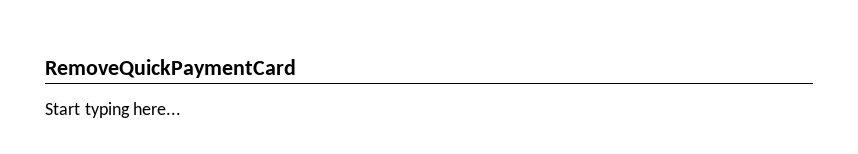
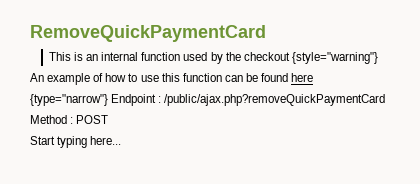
+ This is an internal function used by the checkout {style="warning"}
+ An example of how to use this function can be found here
+ {type="narrow"} Endpoint : /public/ajax.php?removeQuickPaymentCard
+ Method : POST

